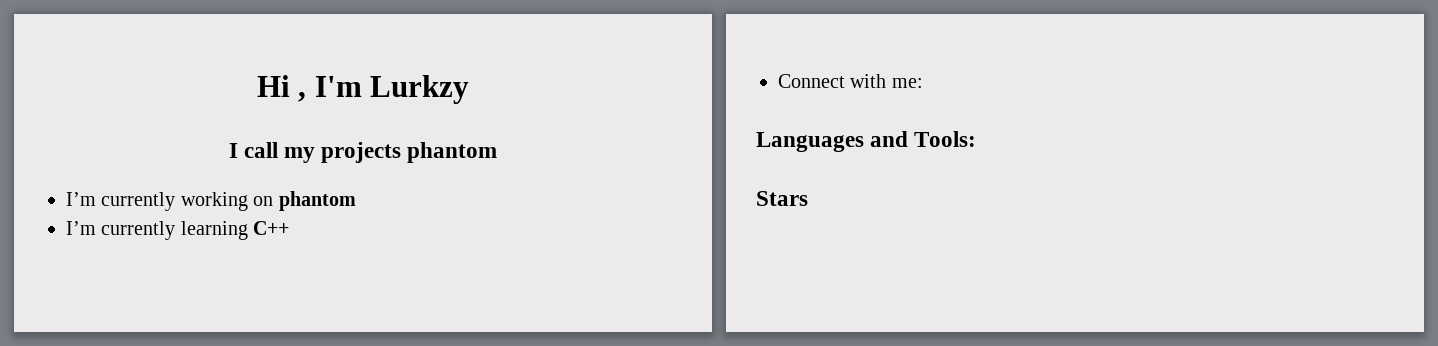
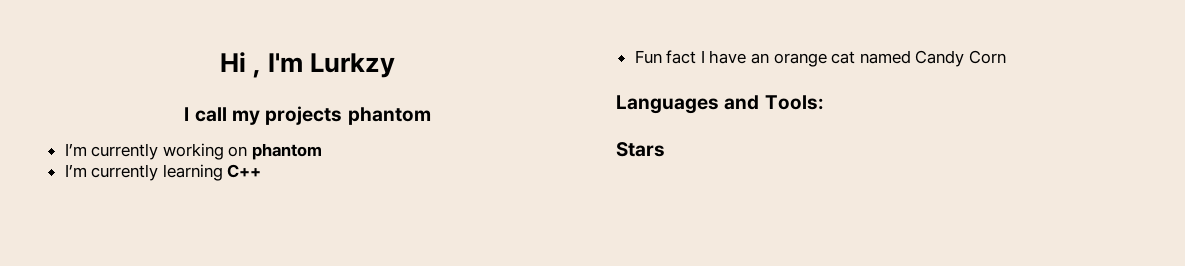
- Connect with me:
+ Fun fact I have an orange cat named Candy Corn

